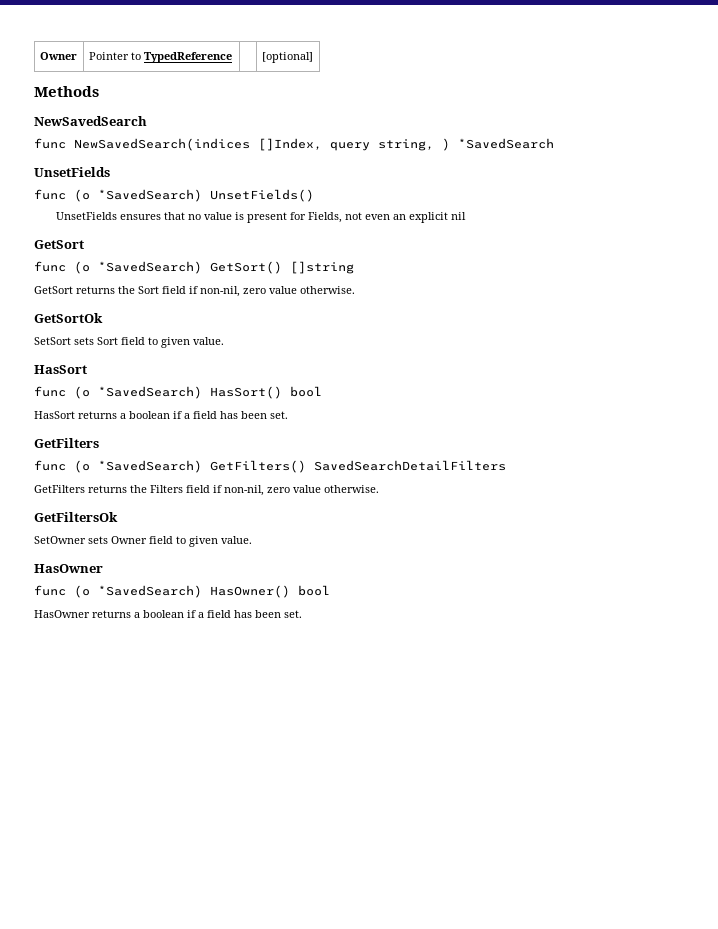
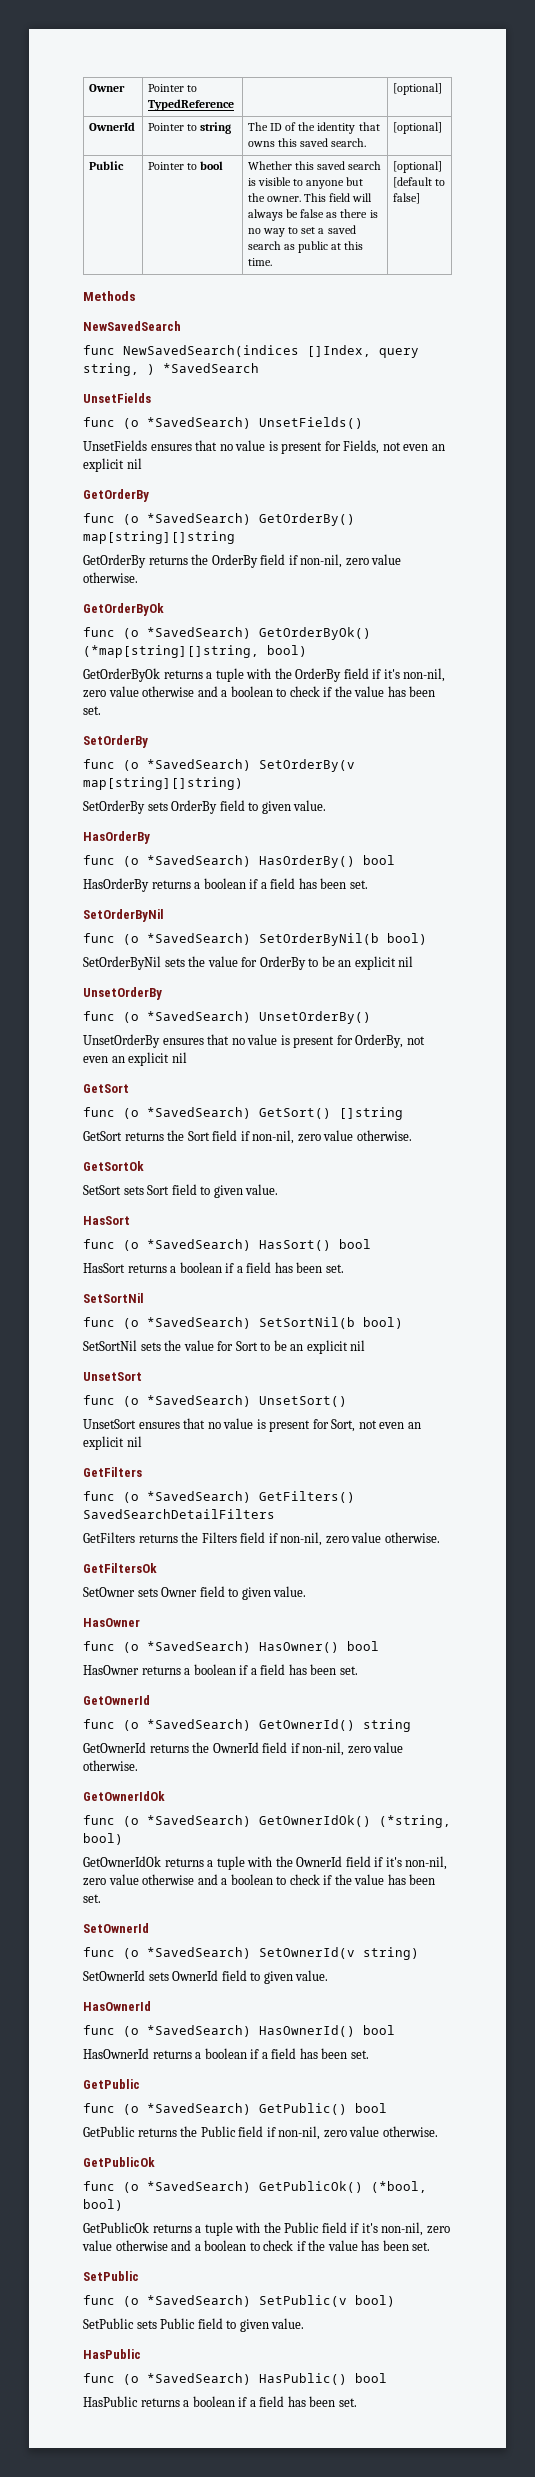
+ OwnerId | Pointer to string | The ID of the identity that owns this saved search. | [optional]
+ Public | Pointer to bool | Whether this saved search is visible to anyone but the owner. This field will always be false as there is no way to set a saved search as public at this time. | [optional] [default to false]
  UnsetFields ensures that no value is present for Fields, not even an explicit nil
+ GetOrderBy
+ func (o *SavedSearch) GetOrderBy() map[string][]string
+ GetOrderBy returns the OrderBy field if non-nil, zero value otherwise.
+ GetOrderByOk
+ func (o *SavedSearch) GetOrderByOk() (*map[string][]string, bool)
+ GetOrderByOk returns a tuple with the OrderBy field if it's non-nil, zero value otherwise and a boolean to check if the value has been set.
+ SetOrderBy
+ func (o *SavedSearch) SetOrderBy(v map[string][]string)
+ SetOrderBy sets OrderBy field to given value.
+ HasOrderBy
+ func (o *SavedSearch) HasOrderBy() bool
+ HasOrderBy returns a boolean if a field has been set.
+ SetOrderByNil
+ func (o *SavedSearch) SetOrderByNil(b bool)
+ SetOrderByNil sets the value for OrderBy to be an explicit nil
+ UnsetOrderBy
+ func (o *SavedSearch) UnsetOrderBy()
+ UnsetOrderBy ensures that no value is present for OrderBy, not even an explicit nil
  HasSort returns a boolean if a field has been set.
+ SetSortNil
+ func (o *SavedSearch) SetSortNil(b bool)
+ SetSortNil sets the value for Sort to be an explicit nil
+ UnsetSort
+ func (o *SavedSearch) UnsetSort()
+ UnsetSort ensures that no value is present for Sort, not even an explicit nil
  HasOwner returns a boolean if a field has been set.
+ GetOwnerId
+ func (o *SavedSearch) GetOwnerId() string
+ GetOwnerId returns the OwnerId field if non-nil, zero value otherwise.
+ GetOwnerIdOk
+ func (o *SavedSearch) GetOwnerIdOk() (*string, bool)
+ GetOwnerIdOk returns a tuple with the OwnerId field if it's non-nil, zero value otherwise and a boolean to check if the value has been set.
+ SetOwnerId
+ func (o *SavedSearch) SetOwnerId(v string)
+ SetOwnerId sets OwnerId field to given value.
+ HasOwnerId
+ func (o *SavedSearch) HasOwnerId() bool
+ HasOwnerId returns a boolean if a field has been set.
+ GetPublic
+ func (o *SavedSearch) GetPublic() bool
+ GetPublic returns the Public field if non-nil, zero value otherwise.
+ GetPublicOk
+ func (o *SavedSearch) GetPublicOk() (*bool, bool)
+ GetPublicOk returns a tuple with the Public field if it's non-nil, zero value otherwise and a boolean to check if the value has been set.
+ SetPublic
+ func (o *SavedSearch) SetPublic(v bool)
+ SetPublic sets Public field to given value.
+ HasPublic
+ func (o *SavedSearch) HasPublic() bool
+ HasPublic returns a boolean if a field has been set.

